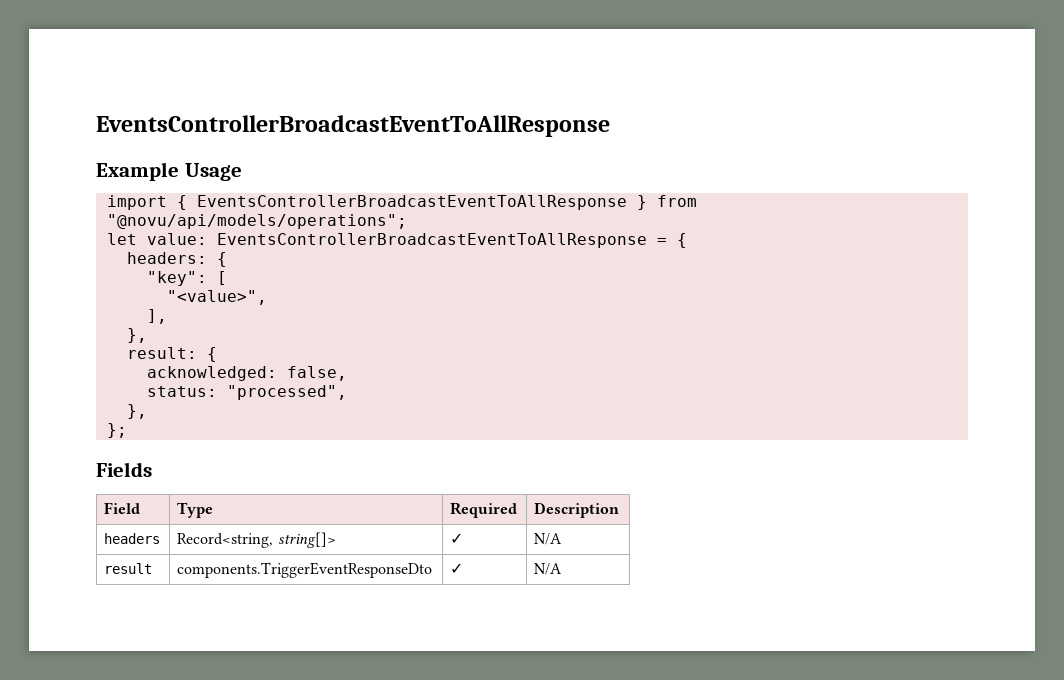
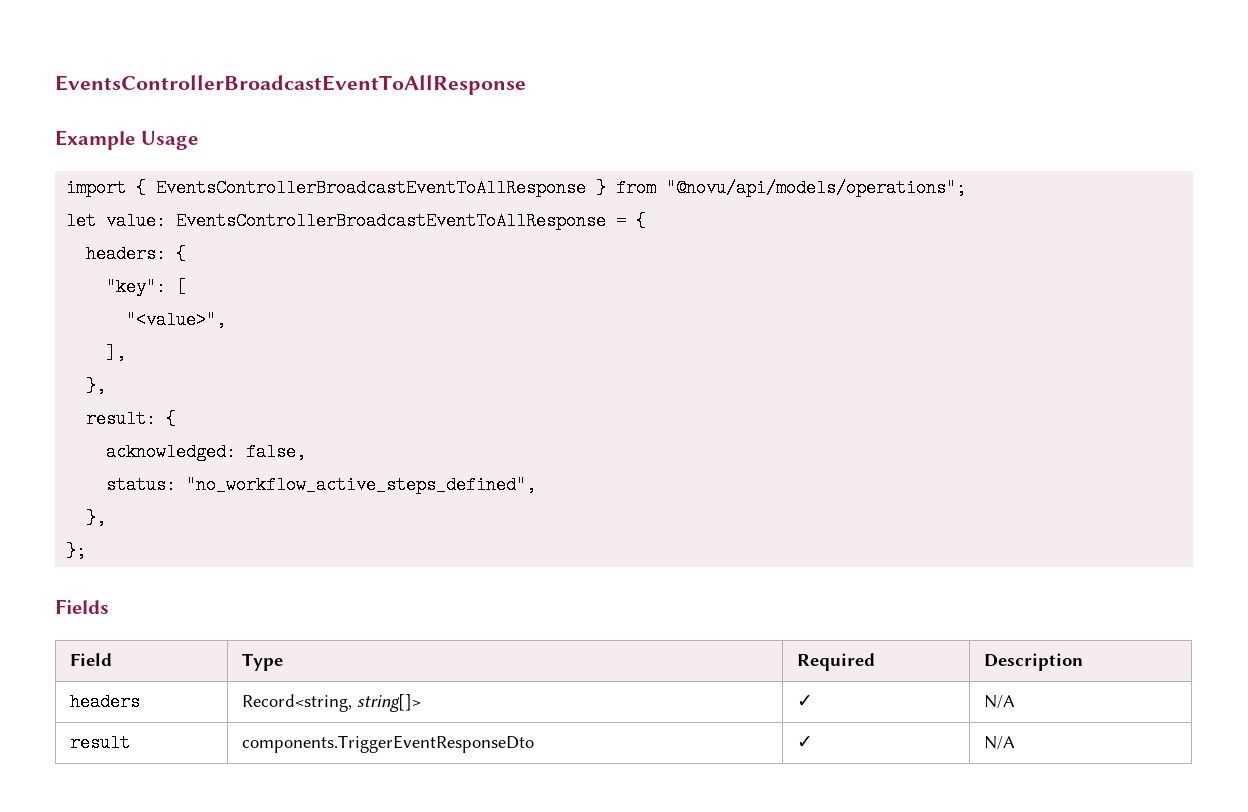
- status: "processed",
+ status: "no_workflow_active_steps_defined",

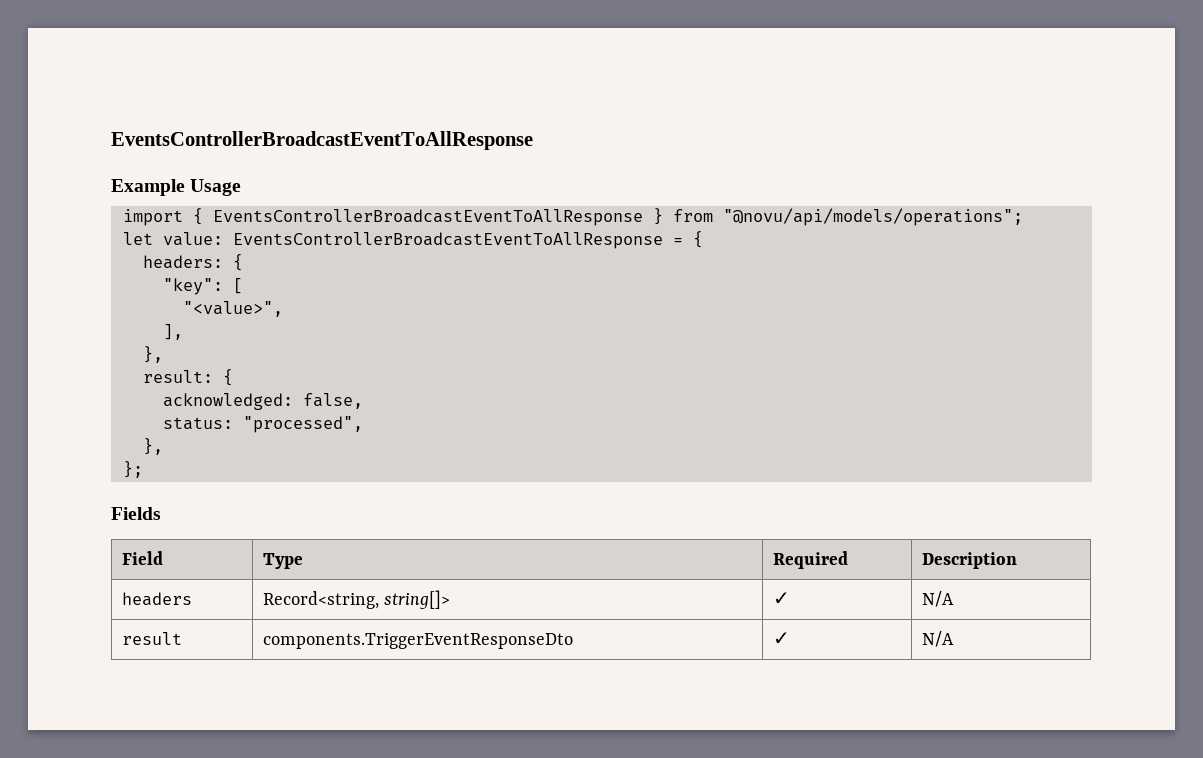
- status: "no_workflow_active_steps_defined",
+ status: "processed",

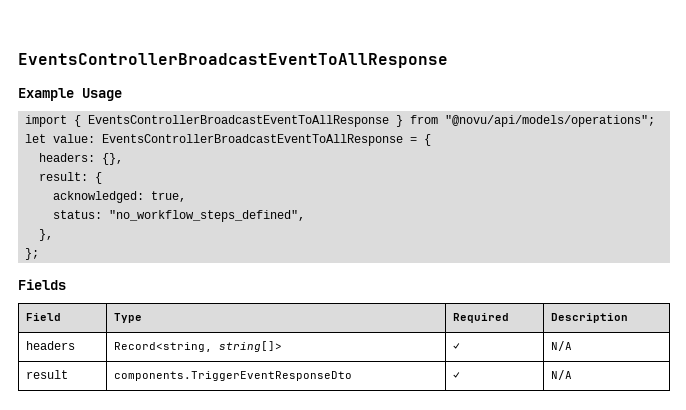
- headers: {
- "key": [
- "<value>",
- ],
- },
+ headers: {},
- acknowledged: false,
+ acknowledged: true,
- status: "processed",
+ status: "no_workflow_steps_defined",

